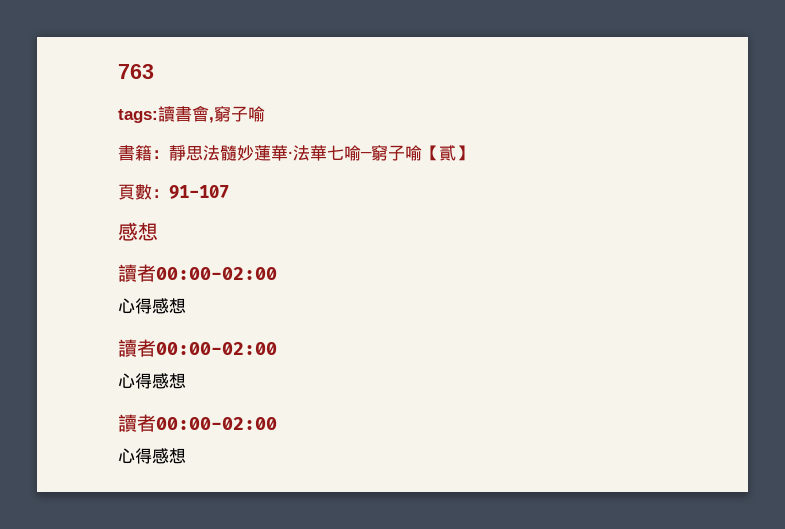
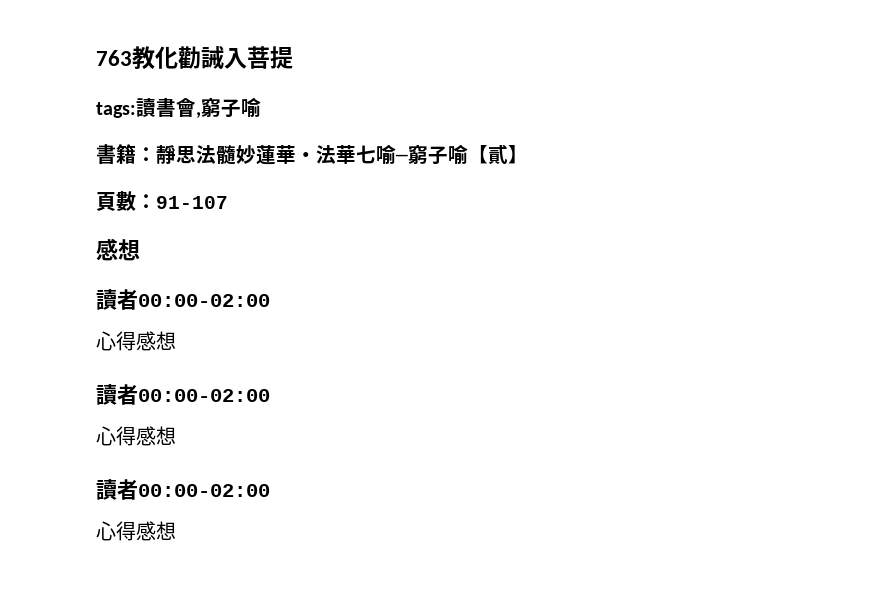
- 763
+ 763教化勸誡入菩提

